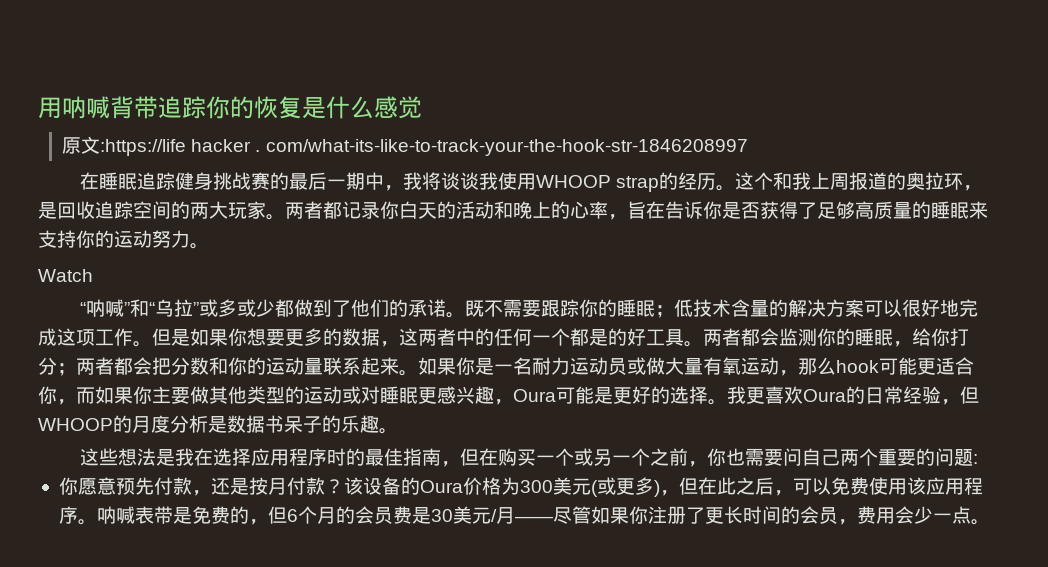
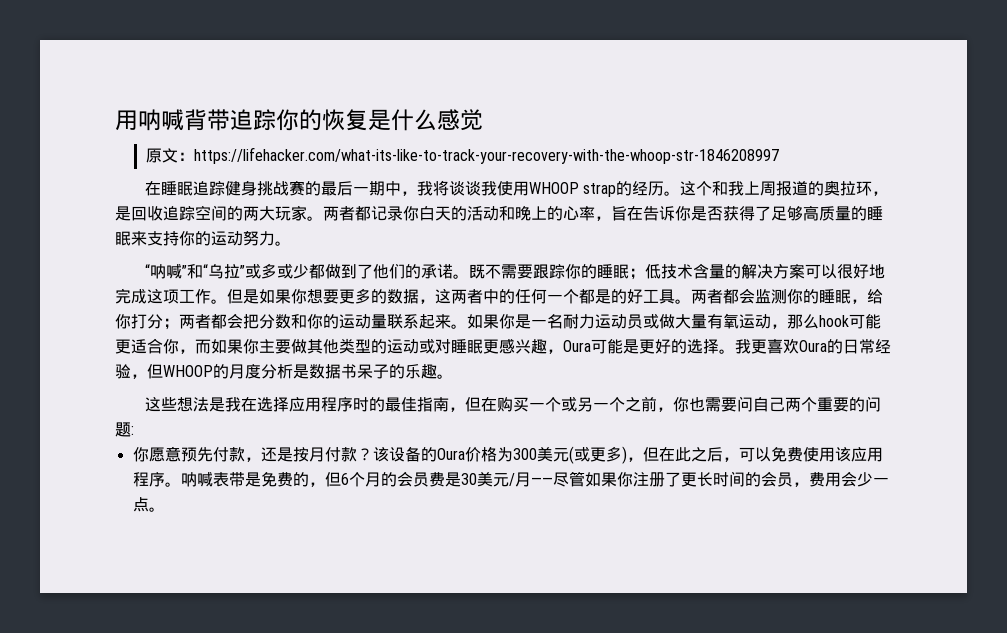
- 原文:https://life hacker . com/what-its-like-to-track-your-the-hook-str-1846208997
+ 原文：https://lifehacker.com/what-its-like-to-track-your-recovery-with-the-whoop-str-1846208997
- Watch

